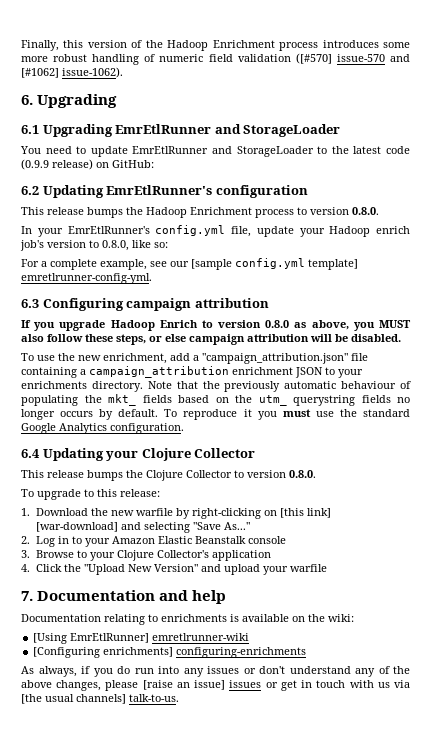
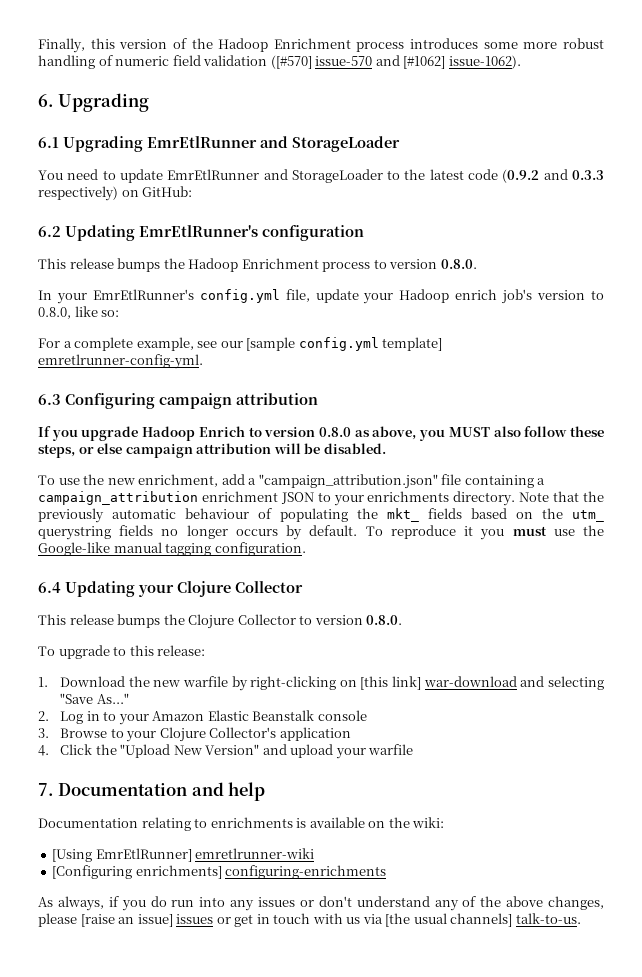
- You need to update EmrEtlRunner and StorageLoader to the latest code (0.9.9 release) on GitHub:
+ You need to update EmrEtlRunner and StorageLoader to the latest code (0.9.2 and 0.3.3 respectively) on GitHub:
- To reproduce it you must use the standard Google Analytics configuration.
+ To reproduce it you must use the Google-like manual tagging configuration.
- 1. Download the new warfile by right-clicking on [this link] [war-download] and selecting "Save As..."
+ 1. Download the new warfile by right-clicking on [this link] war-download and selecting "Save As..."

